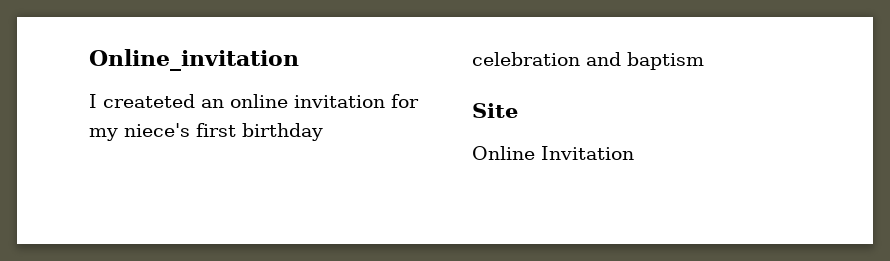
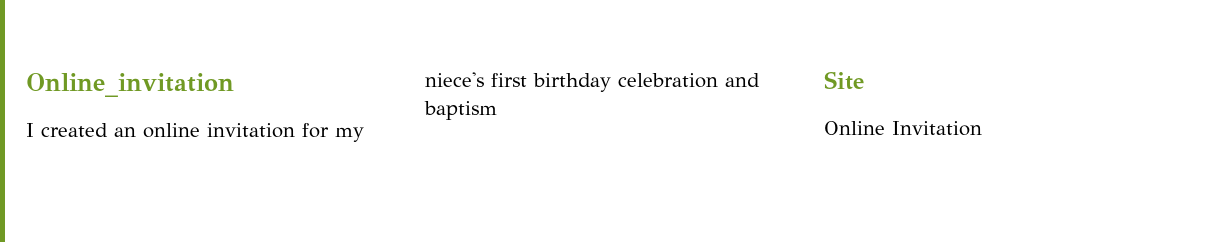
- I createted an online invitation for my niece's first birthday celebration and baptism
+ I created an online invitation for my niece's first birthday celebration and baptism

